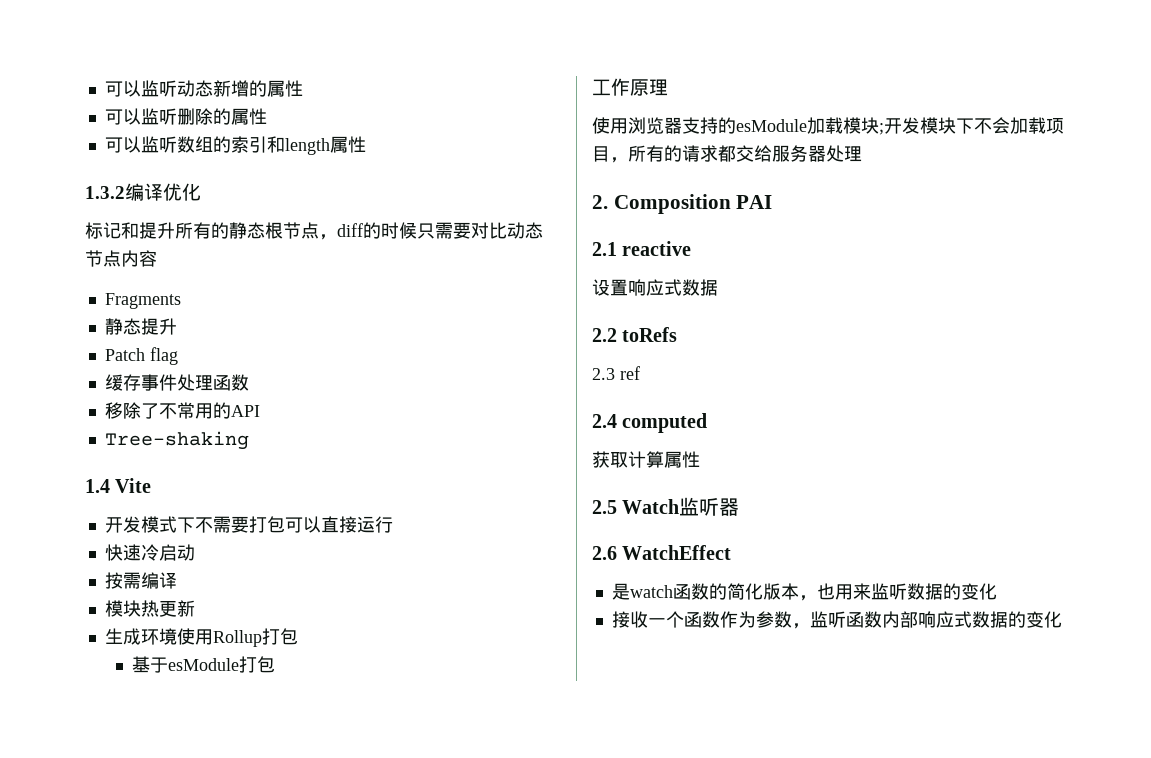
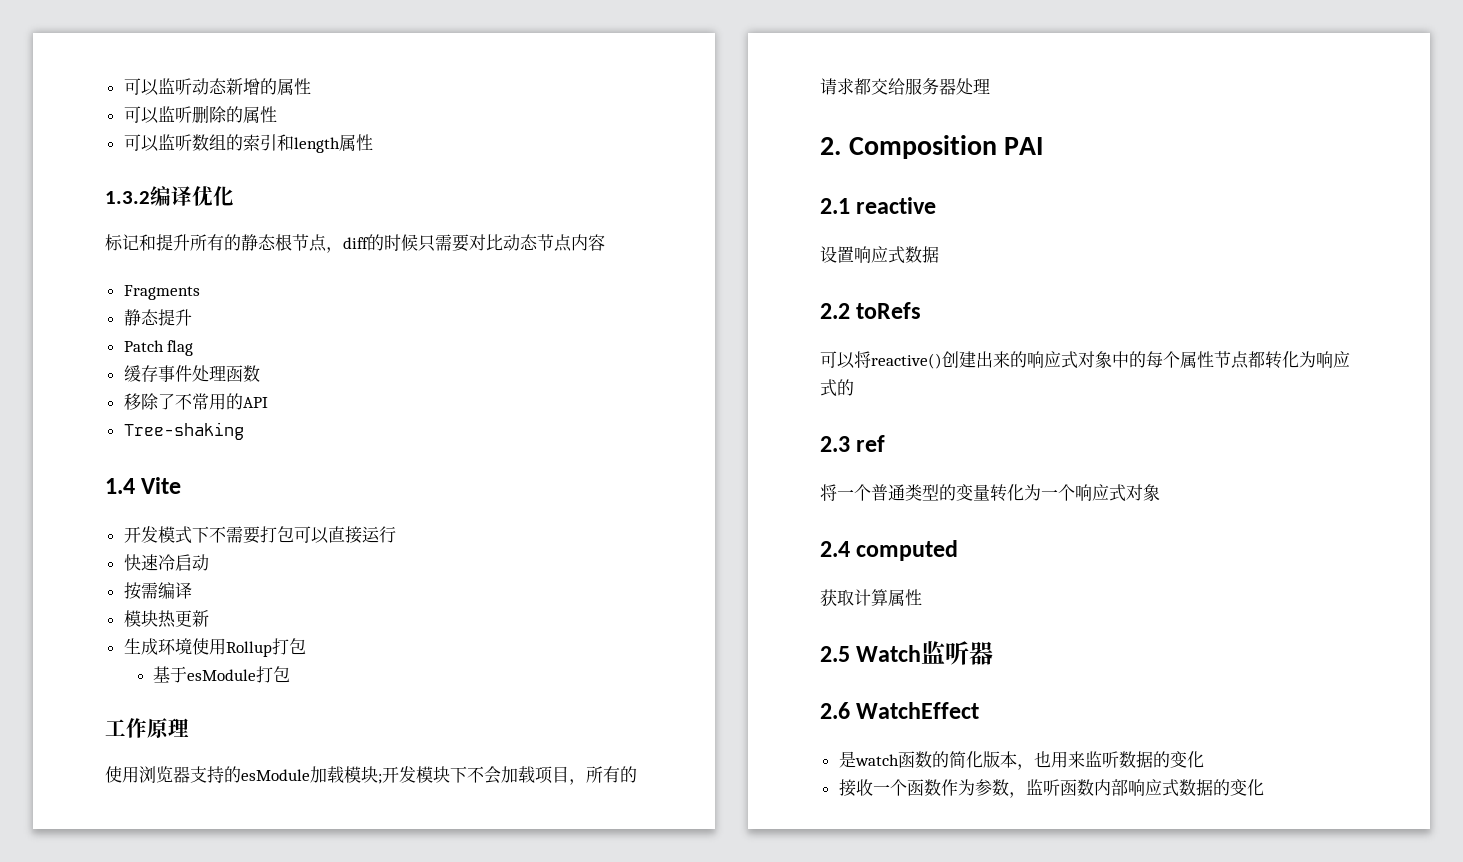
+ 可以将reactive()创建出来的响应式对象中的每个属性节点都转化为响应式的
  2.3 ref
+ 将一个普通类型的变量转化为一个响应式对象

